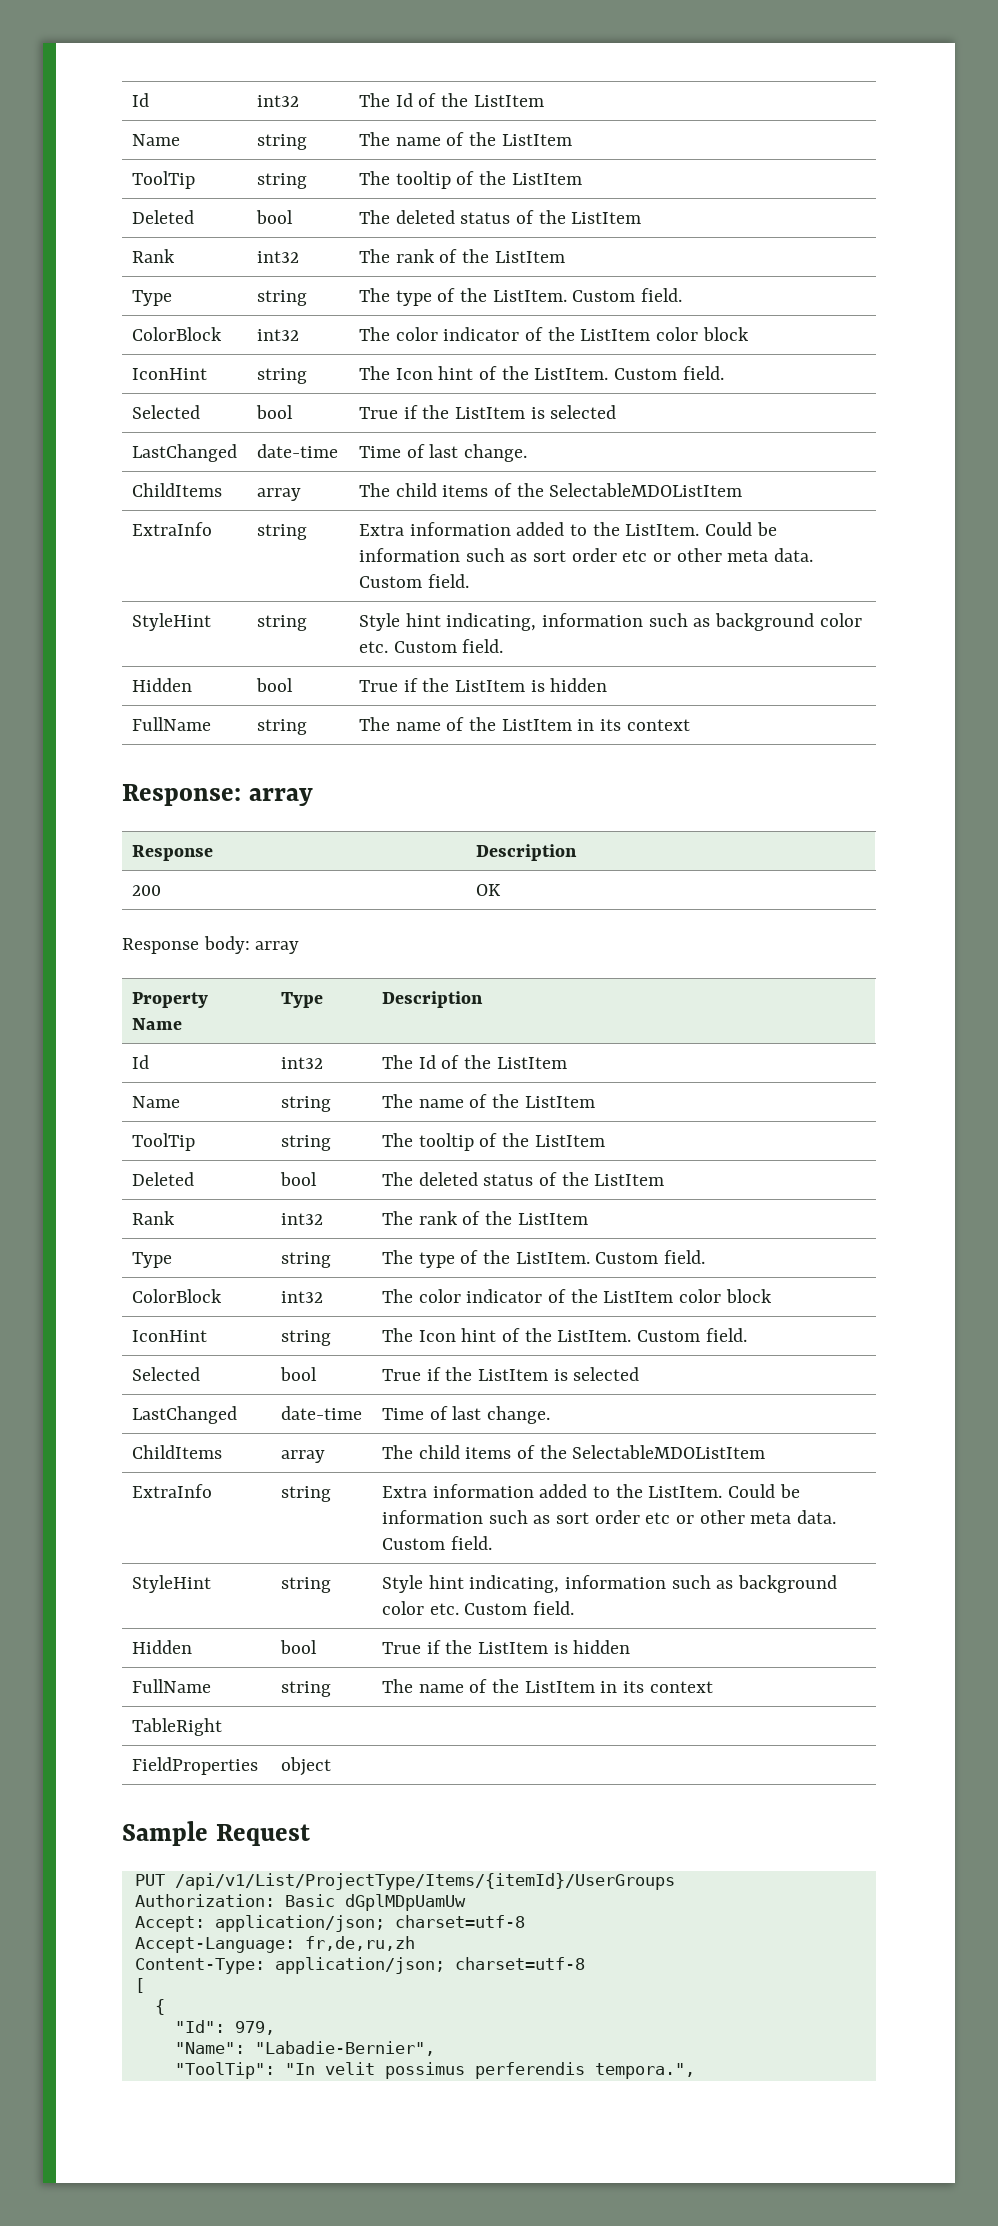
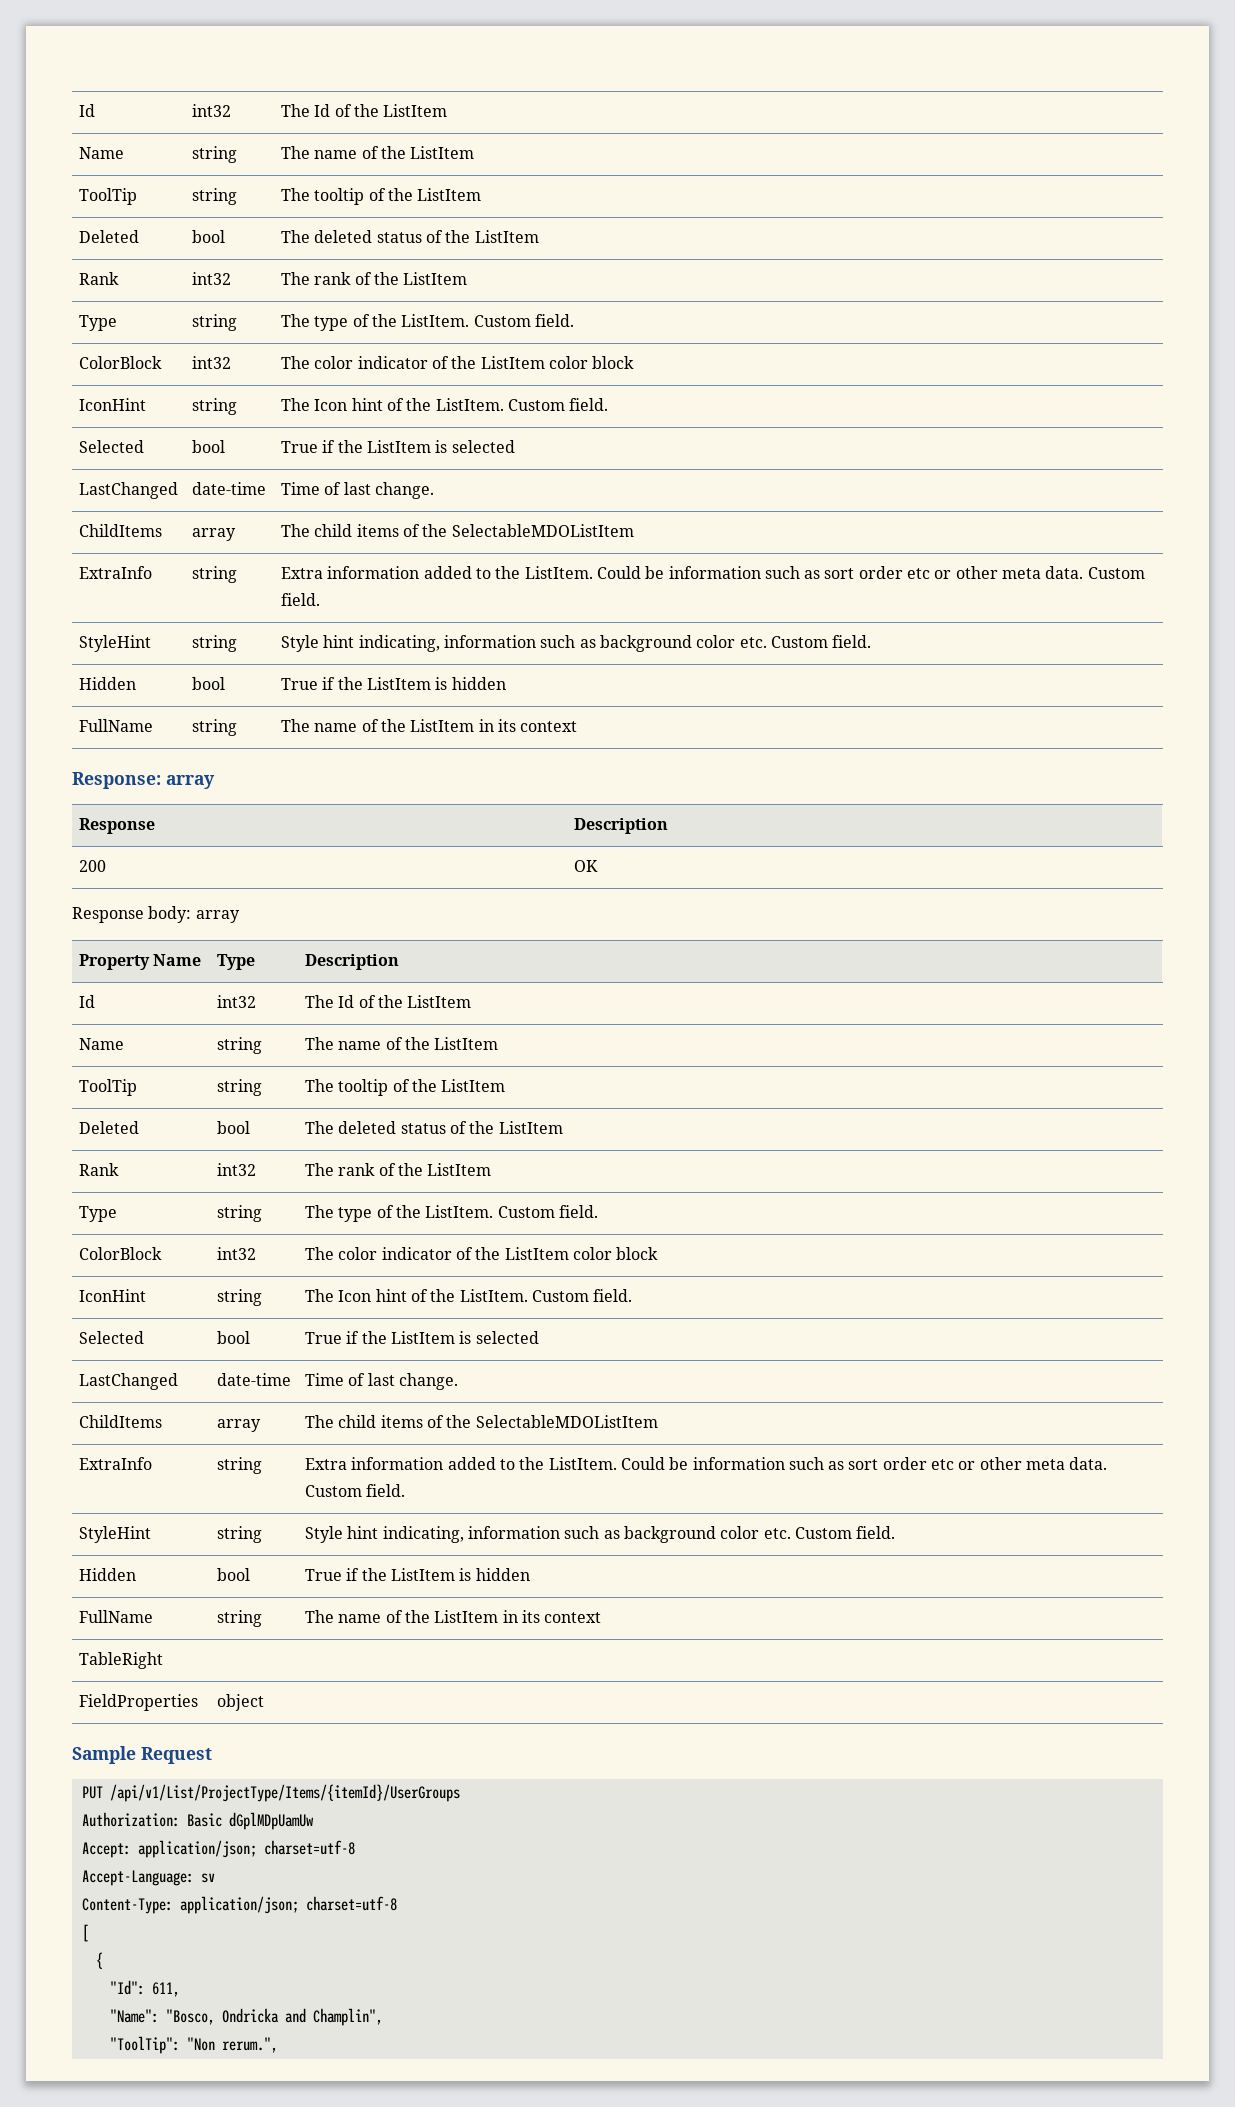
- Accept-Language: fr,de,ru,zh
+ Accept-Language: sv
- "Id": 979,
+ "Id": 611,
- "Name": "Labadie-Bernier",
- "ToolTip": "In velit possimus perferendis tempora.",
+ "Name": "Bosco, Ondricka and Champlin",
+ "ToolTip": "Non rerum.",

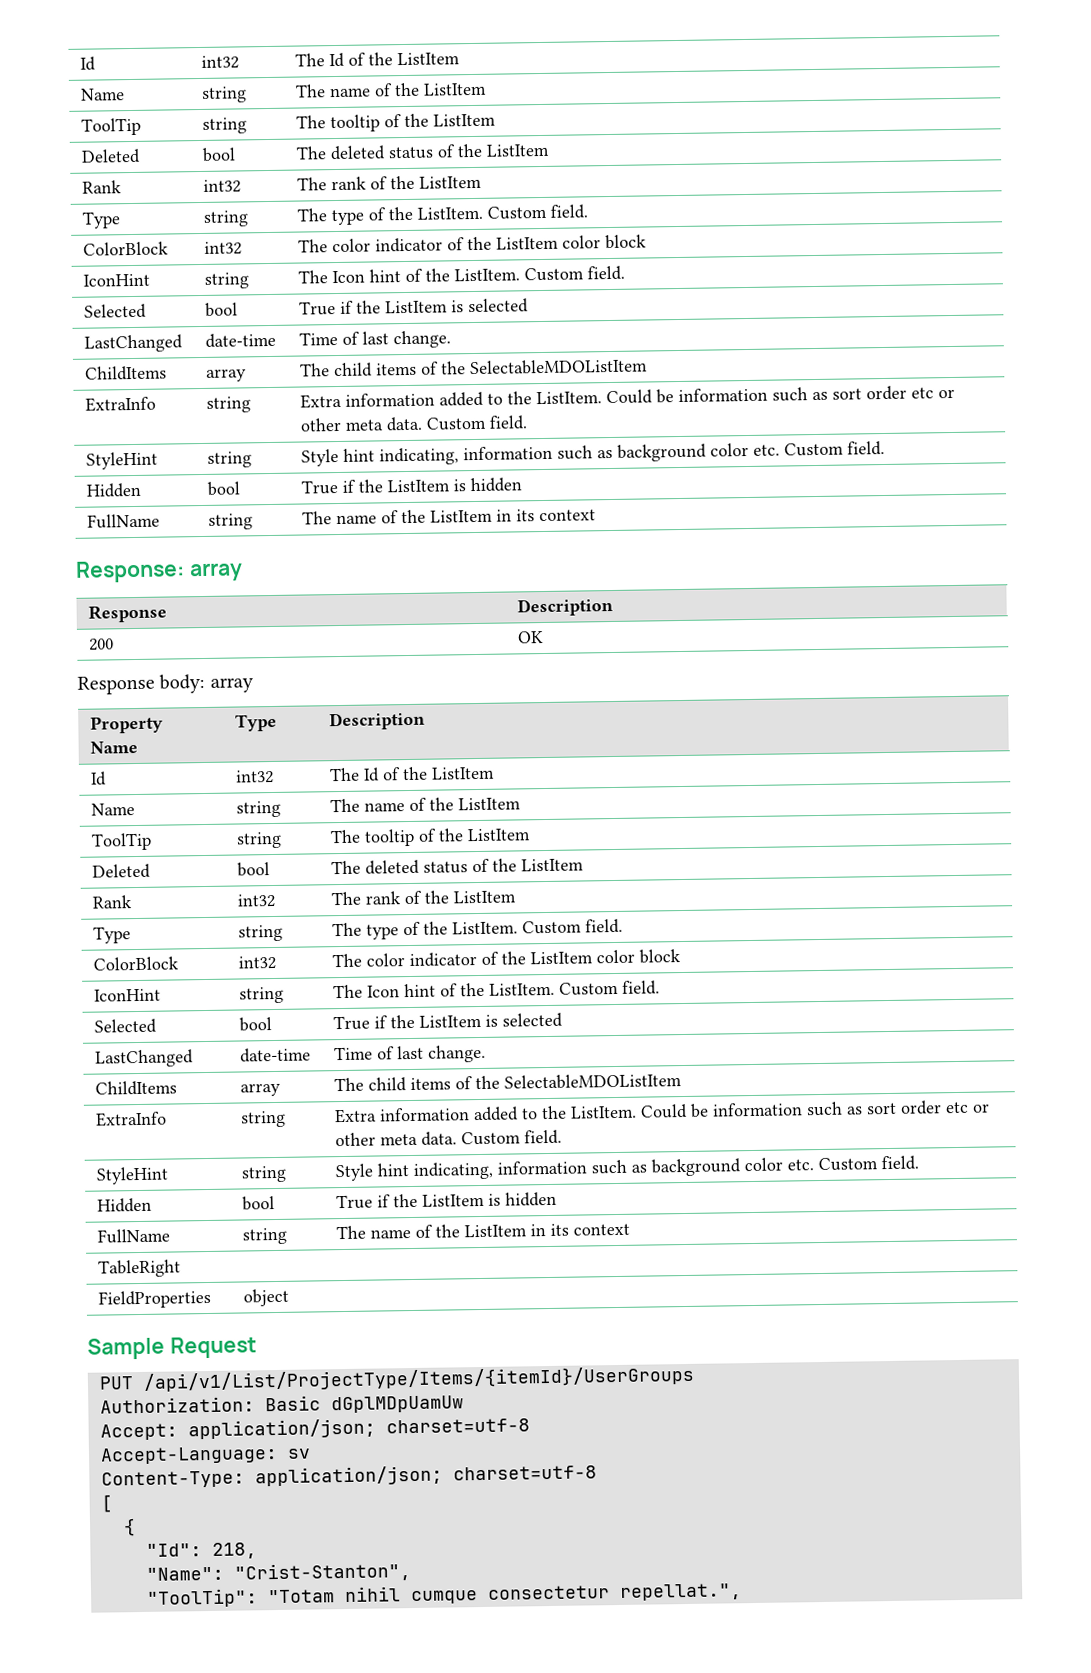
- "Id": 611,
+ "Id": 218,
- "Name": "Bosco, Ondricka and Champlin",
- "ToolTip": "Non rerum.",
+ "Name": "Crist-Stanton",
+ "ToolTip": "Totam nihil cumque consectetur repellat.",

